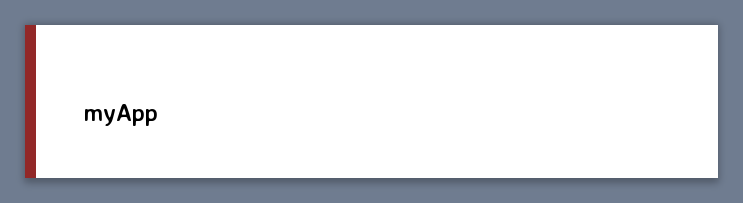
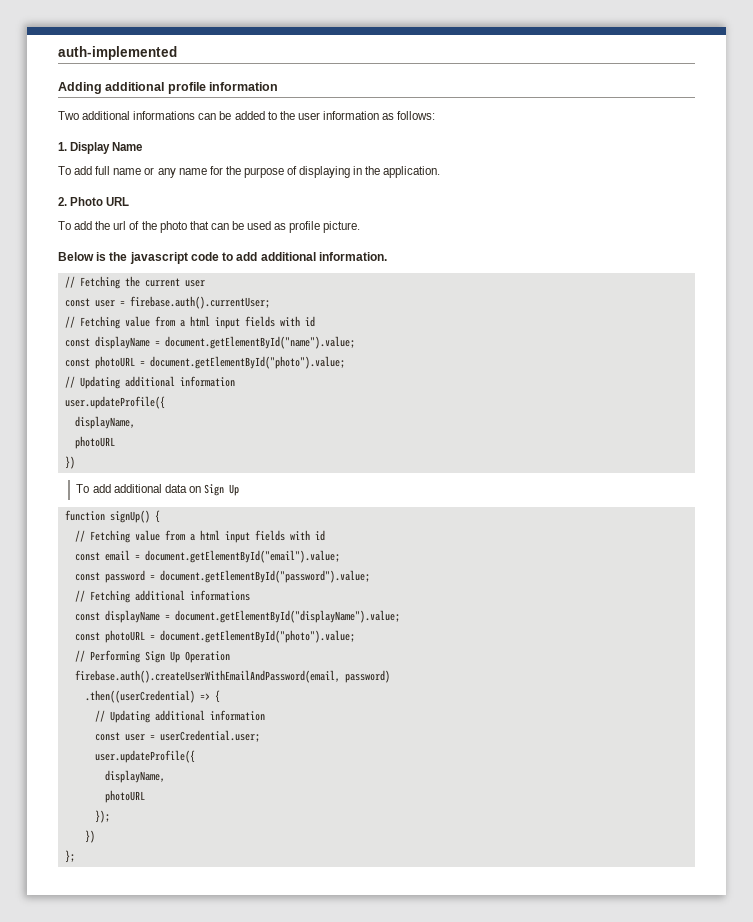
- myApp
+ auth-implemented
+ Adding additional profile information
+ Two additional informations can be added to the user information as follows:
+ 1. Display Name
+ To add full name or any name for the purpose of displaying in the application.
+ 2. Photo URL
+ To add the url of the photo that can be used as profile picture.
+ Below is the javascript code to add additional information.
+ // Fetching the current user
+ const user = firebase.auth().currentUser;
+ // Fetching value from a html input fields with id
+ const displayName = document.getElementById("name").value;
+ const photoURL = document.getElementById("photo").value;
+ // Updating additional information
+ user.updateProfile({
+ displayName,
+ photoURL
+ })
+ To add additional data on Sign Up
+ function signUp() {
+ // Fetching value from a html input fields with id
+ const email = document.getElementById("email").value;
+ const password = document.getElementById("password").value;
+ // Fetching additional informations
+ const displayName = document.getElementById("displayName").value;
+ const photoURL = document.getElementById("photo").value;
+ // Performing Sign Up Operation
+ firebase.auth().createUserWithEmailAndPassword(email, password)
+ .then((userCredential) => {
+ // Updating additional information
+ const user = userCredential.user;
+ user.updateProfile({
+ displayName,
+ photoURL
+ });
+ })
+ };

